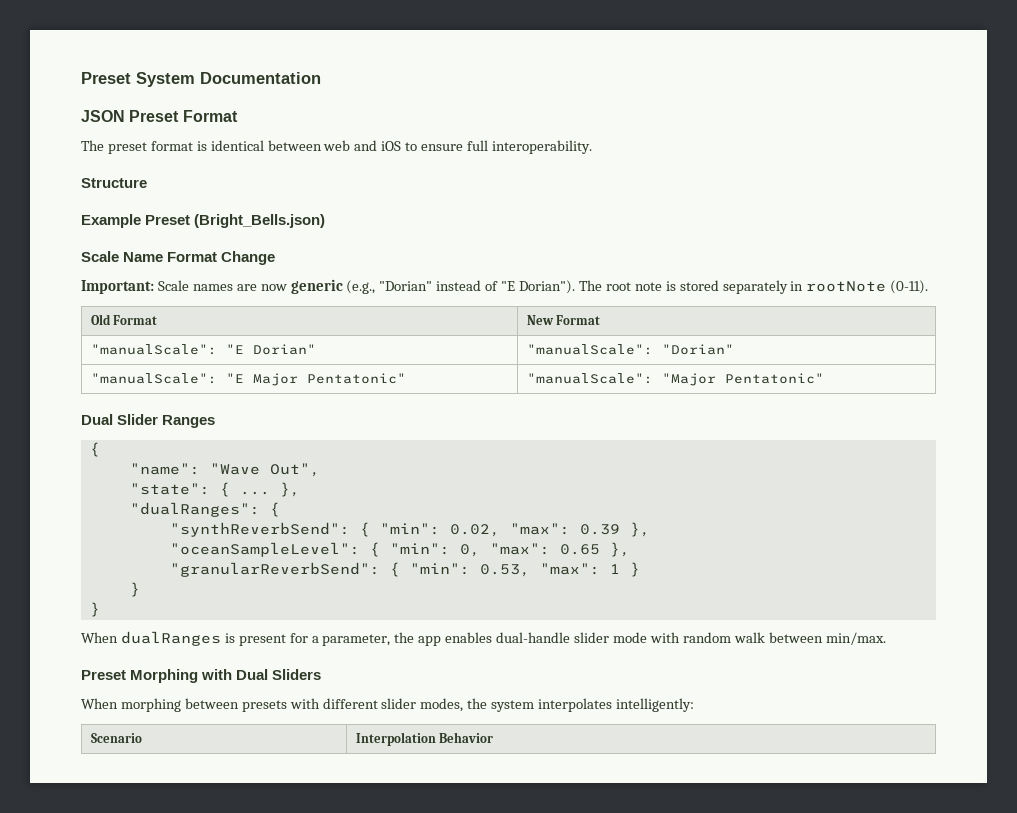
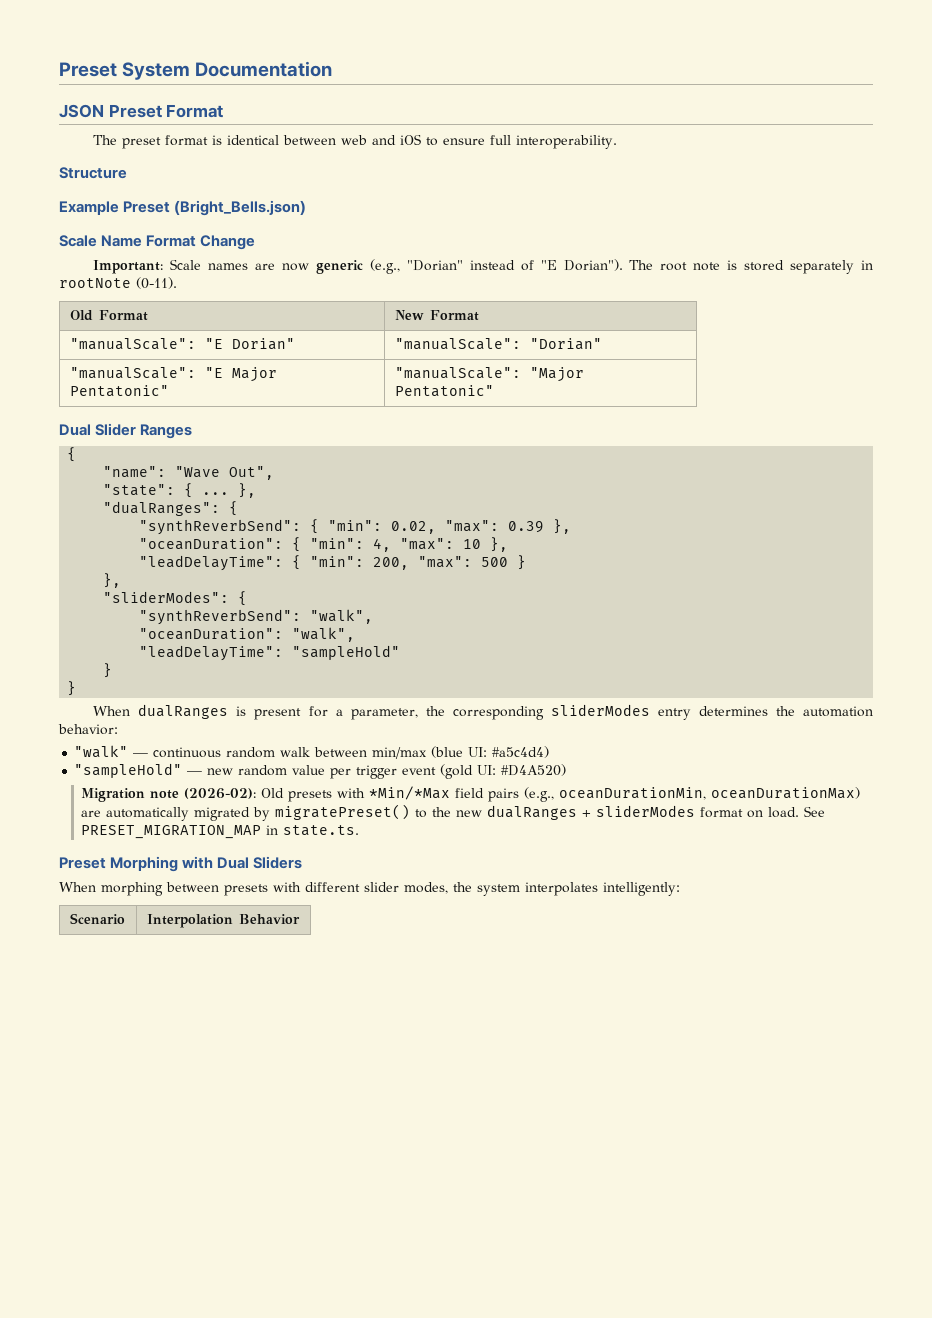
- "oceanSampleLevel": { "min": 0, "max": 0.65 },
- "granularReverbSend": { "min": 0.53, "max": 1 }
+ "oceanDuration": { "min": 4, "max": 10 },
+ "leadDelayTime": { "min": 200, "max": 500 }
+ },
+ "sliderModes": {
+ "synthReverbSend": "walk",
+ "oceanDuration": "walk",
+ "leadDelayTime": "sampleHold"
- When dualRanges is present for a parameter, the app enables dual-handle slider mode with random walk between min/max.
+ When dualRanges is present for a parameter, the corresponding sliderModes entry determines the automation behavior:
+ "walk" — continuous random walk between min/max (blue UI: #a5c4d4)
+ "sampleHold" — new random value per trigger event (gold UI: #D4A520)
+ Migration note (2026-02): Old presets with *Min/*Max field pairs (e.g., oceanDurationMin, oceanDurationMax) are automatically migrated by migratePreset() to the new dualRanges + sliderModes format on load. See PRESET_MIGRATION_MAP in state.ts.

